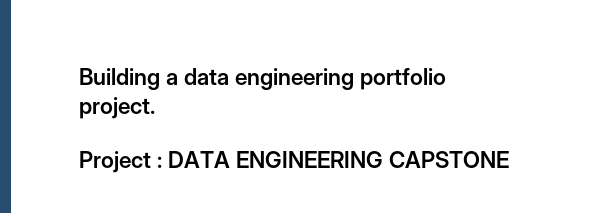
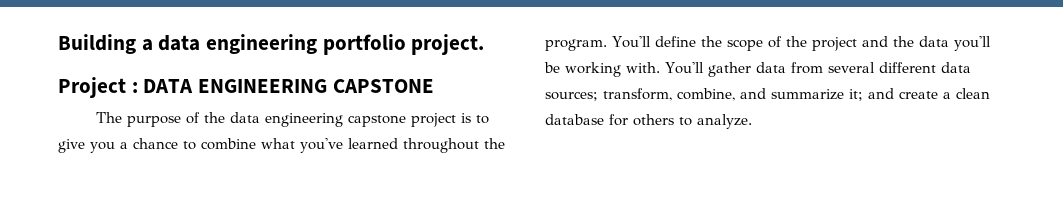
+ The purpose of the data engineering capstone project is to give you a chance to combine what you've learned throughout the program. You'll define the scope of the project and the data you'll be working with. You'll gather data from several different data sources; transform, combine, and summarize it; and create a clean database for others to analyze.

